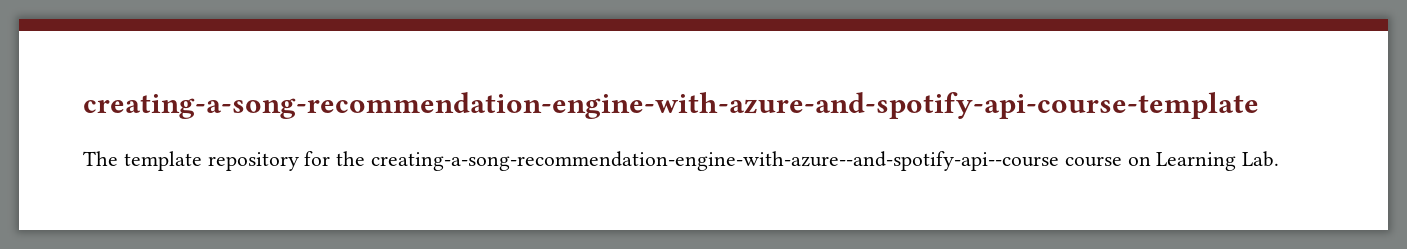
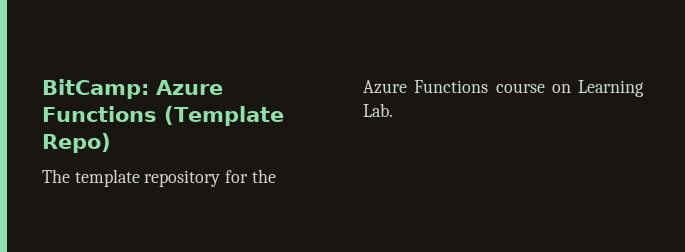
- creating-a-song-recommendation-engine-with-azure-and-spotify-api-course-template
+ BitCamp: Azure Functions (Template Repo)
- The template repository for the creating-a-song-recommendation-engine-with-azure--and-spotify-api--course course on Learning Lab.
+ The template repository for the Azure Functions course on Learning Lab.

